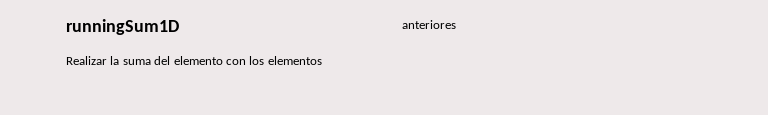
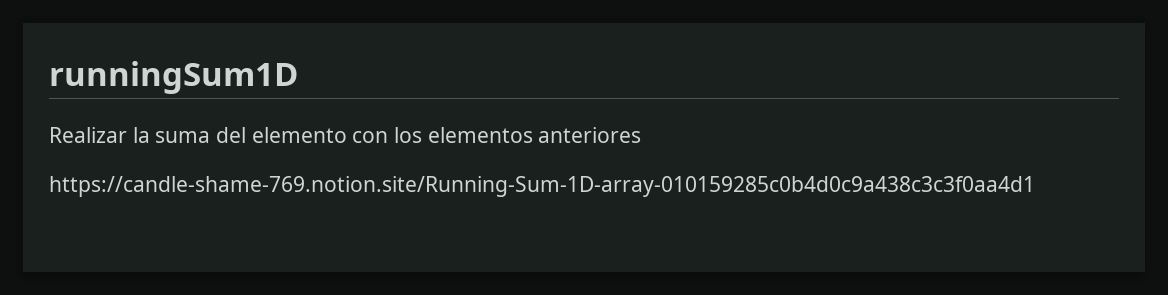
+ https://candle-shame-769.notion.site/Running-Sum-1D-array-010159285c0b4d0c9a438c3c3f0aa4d1

